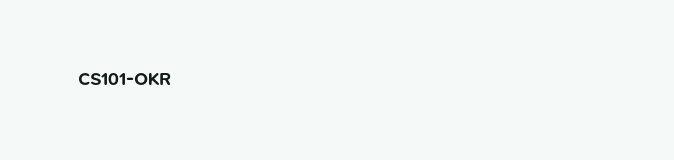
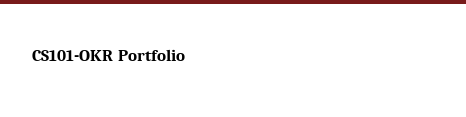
- CS101-OKR
+ CS101-OKR Portfolio

